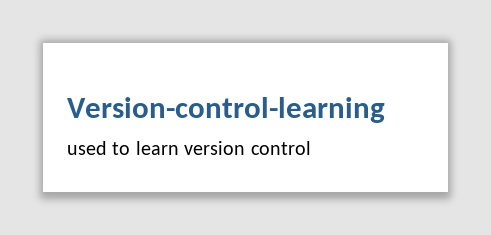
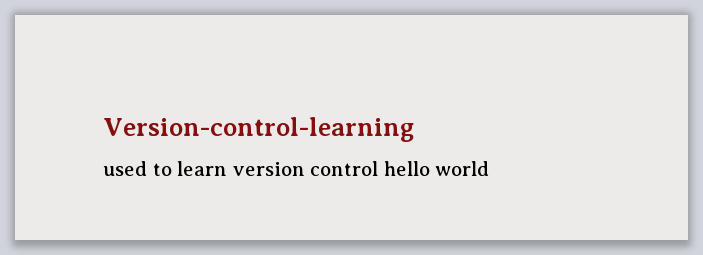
- used to learn version control
+ used to learn version control hello world

